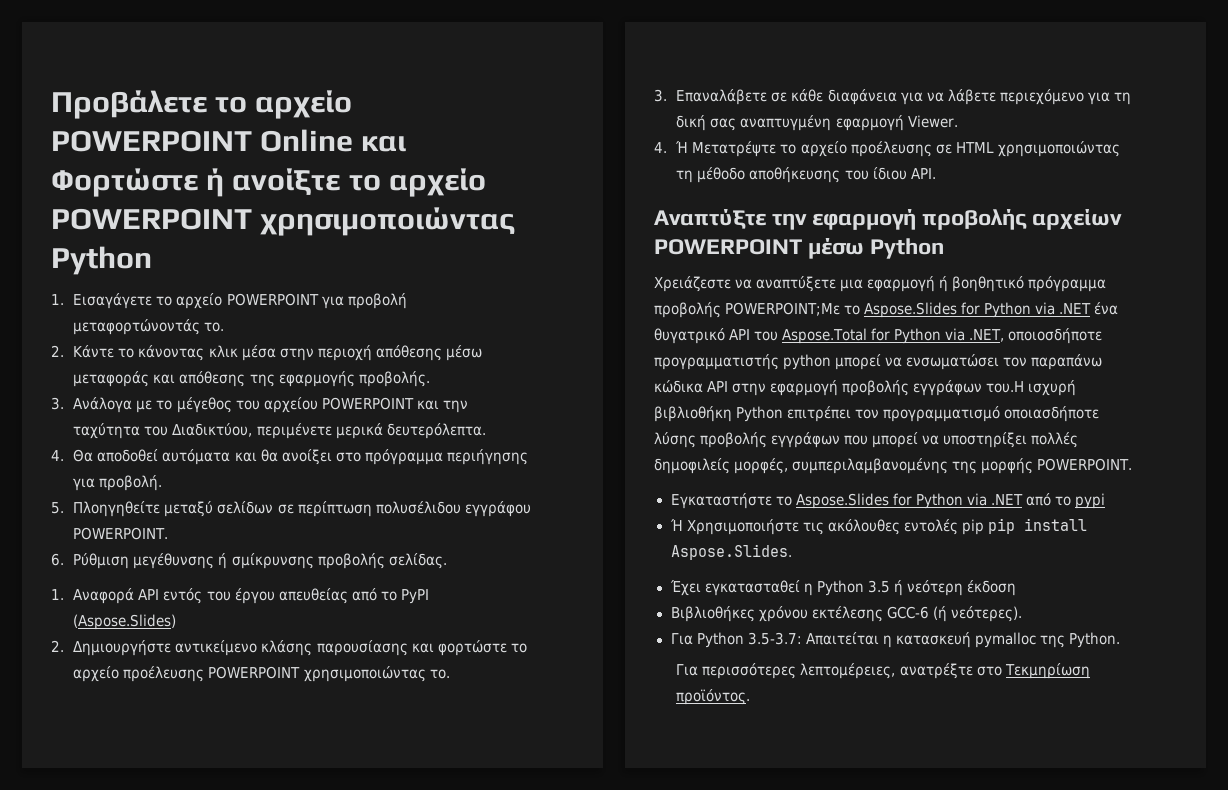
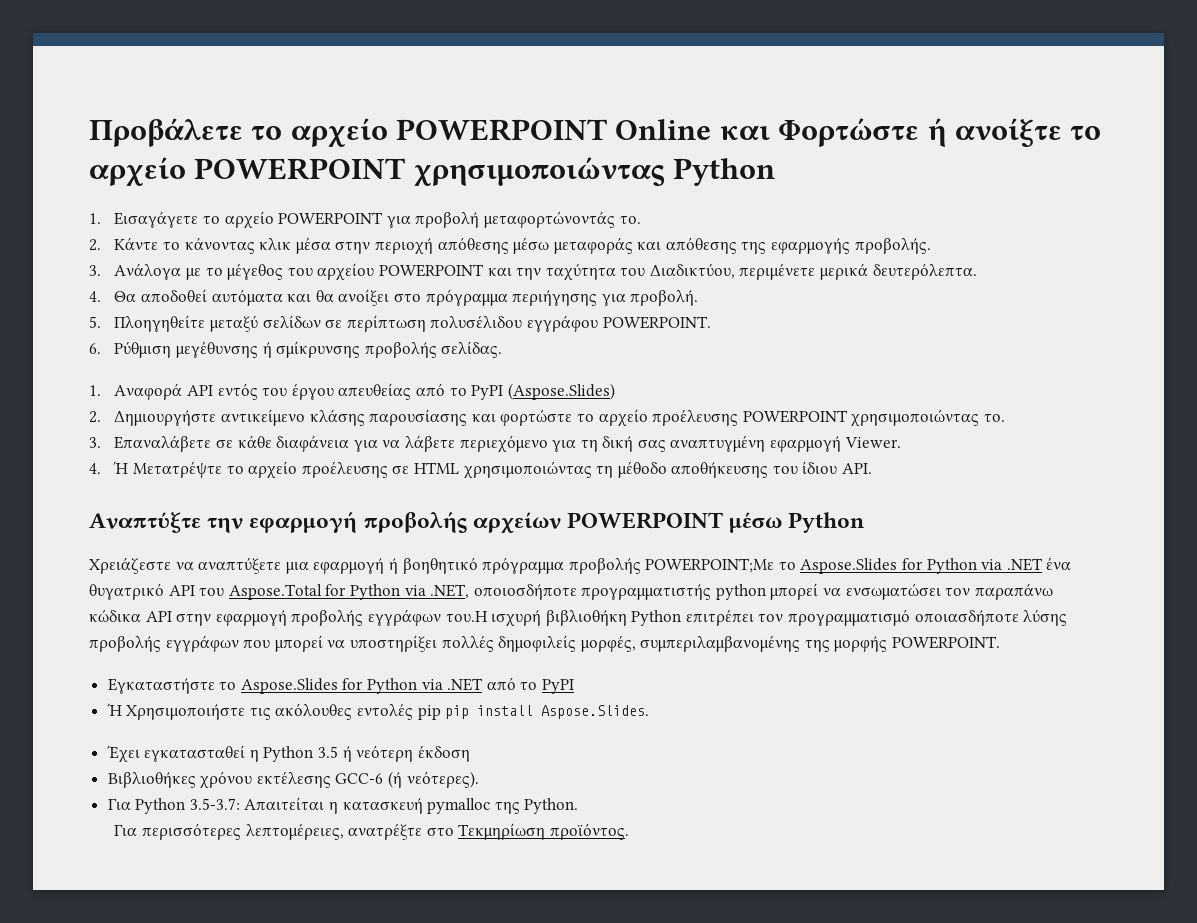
- Εγκαταστήστε το Aspose.Slides for Python via .NET από το pypi
+ Εγκαταστήστε το Aspose.Slides for Python via .NET από το PyPI

